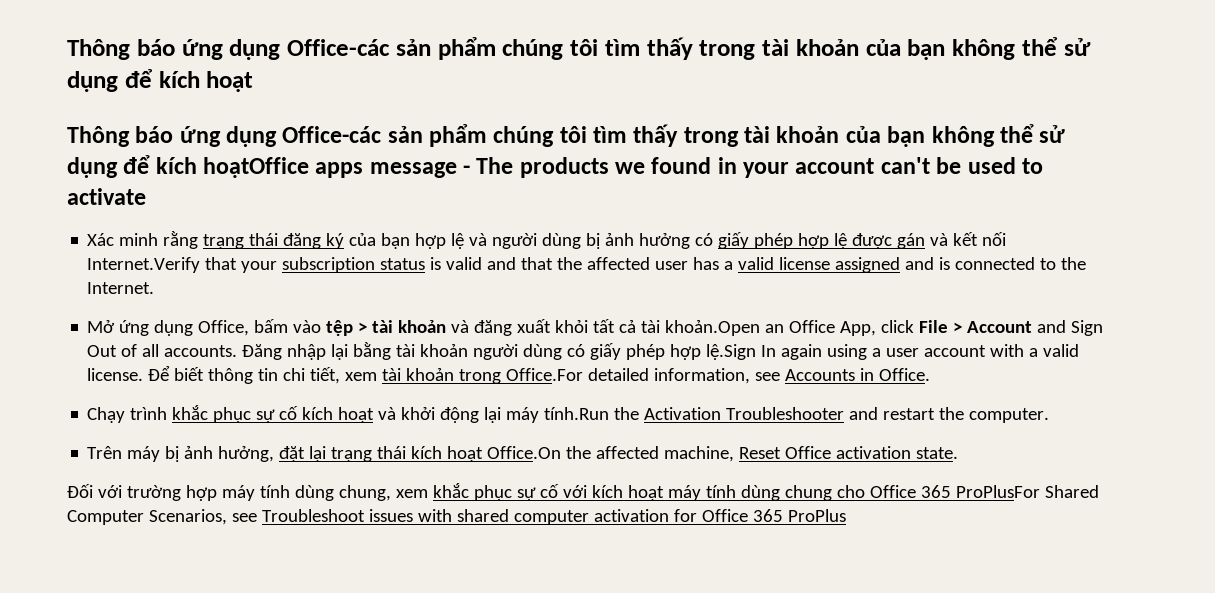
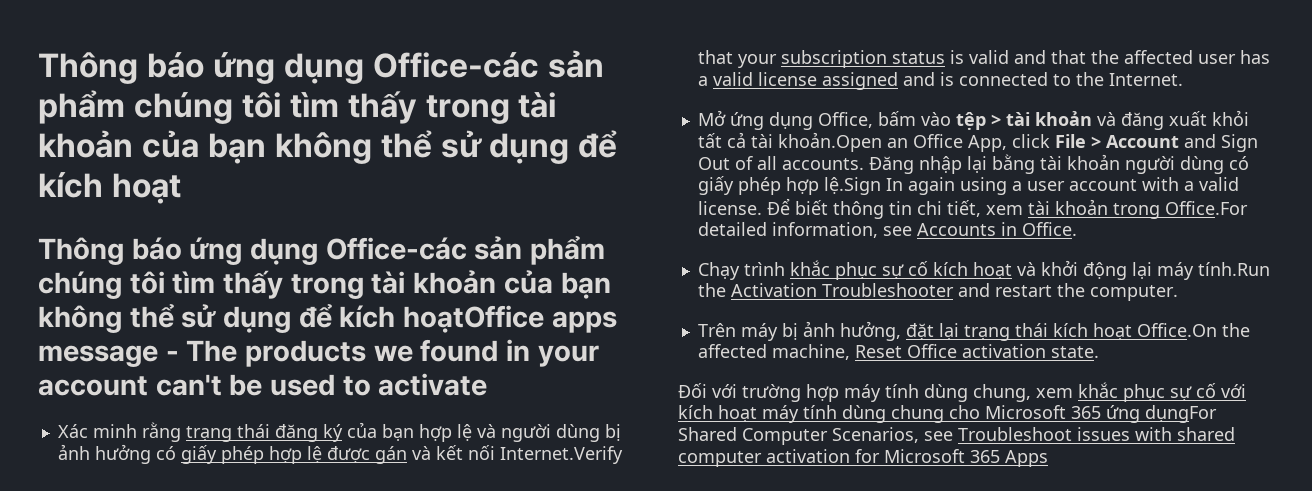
- Đối với trường hợp máy tính dùng chung, xem khắc phục sự cố với kích hoạt máy tính dùng chung cho Office 365 ProPlusFor Shared Computer Scenarios, see Troubleshoot issues with shared computer activation for Office 365 ProPlus
+ Đối với trường hợp máy tính dùng chung, xem khắc phục sự cố với kích hoạt máy tính dùng chung cho Microsoft 365 ứng dụngFor Shared Computer Scenarios, see Troubleshoot issues with shared computer activation for Microsoft 365 Apps

